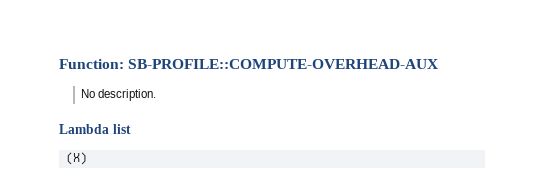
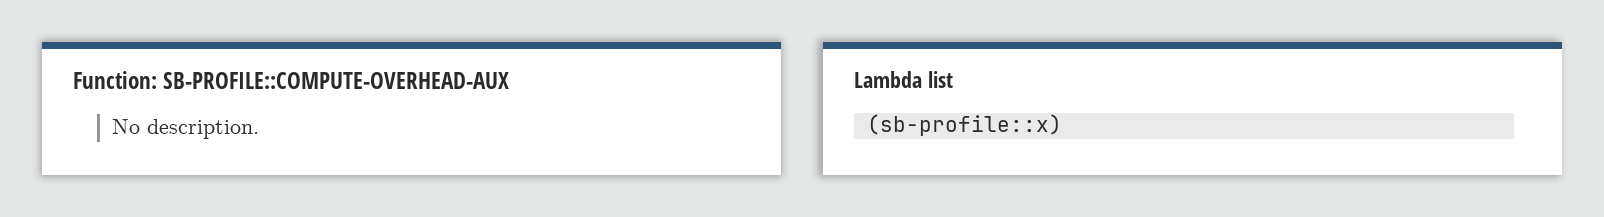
- (X)
+ (sb-profile::x)

